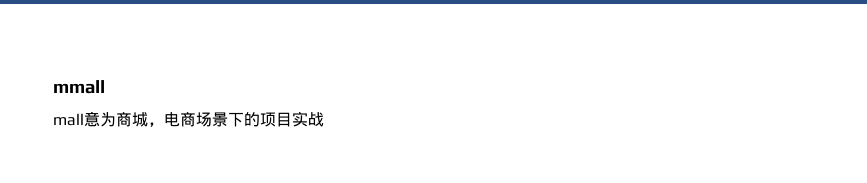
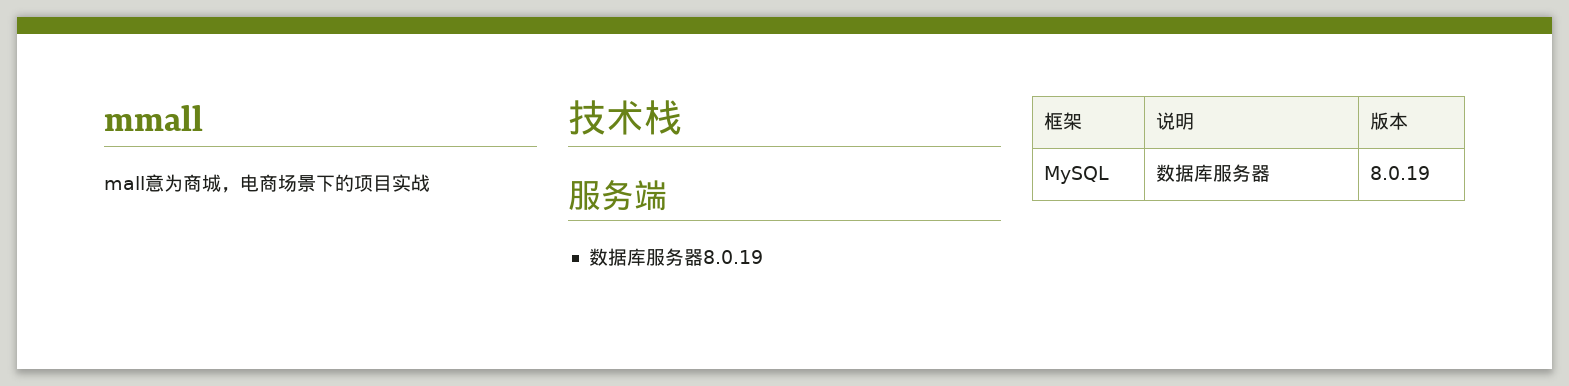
+ 技术栈
+ 服务端
+ 数据库服务器8.0.19
+ 框架 | 说明 | 版本
+ MySQL | 数据库服务器 | 8.0.19

